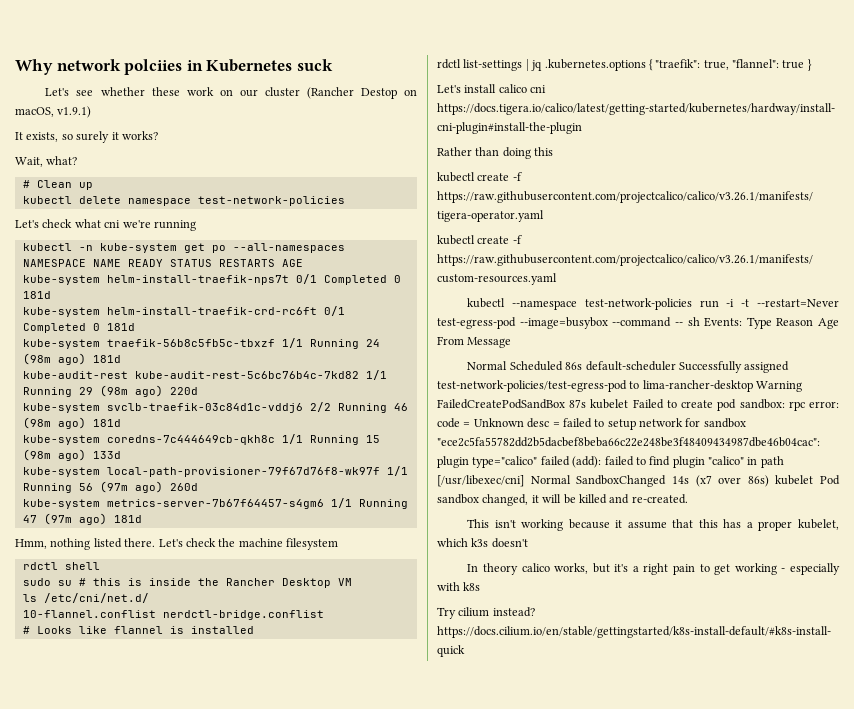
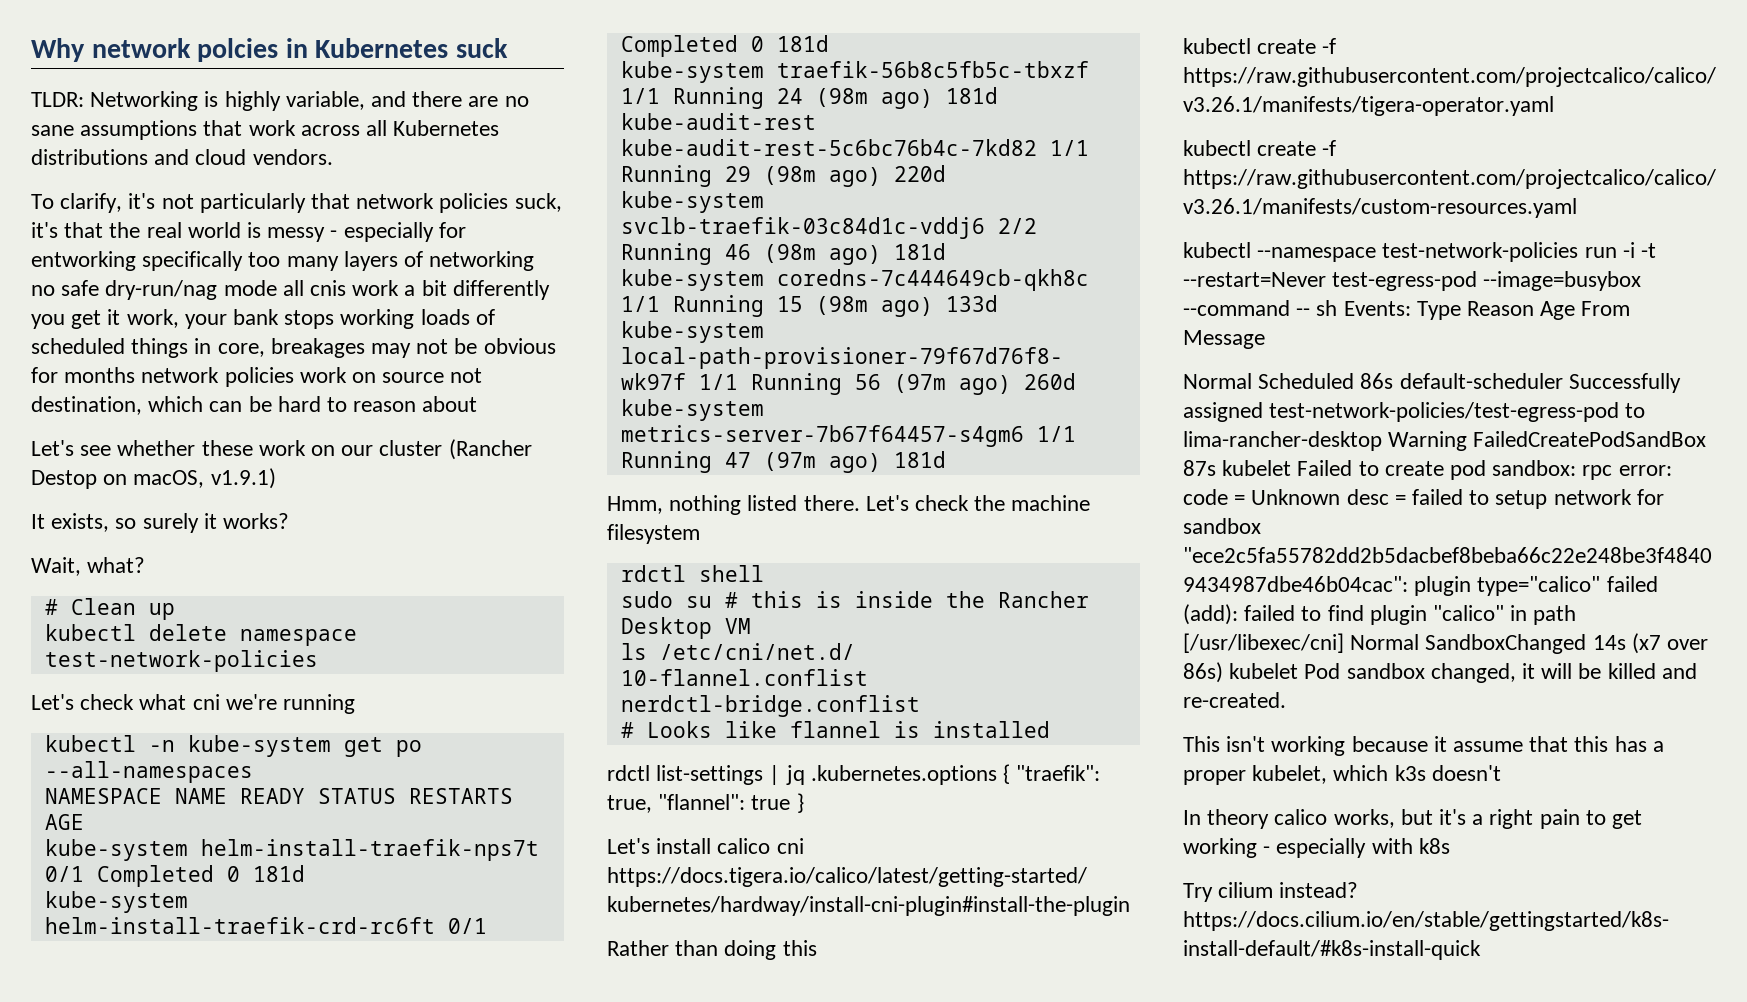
- Why network polciies in Kubernetes suck
+ Why network polcies in Kubernetes suck
+ TLDR: Networking is highly variable, and there are no sane assumptions that work across all Kubernetes distributions and cloud vendors.
+ To clarify, it's not particularly that network policies suck, it's that the real world is messy - especially for entworking specifically too many layers of networking no safe dry-run/nag mode all cnis work a bit differently you get it work, your bank stops working loads of scheduled things in core, breakages may not be obvious for months network policies work on source not destination, which can be hard to reason about

